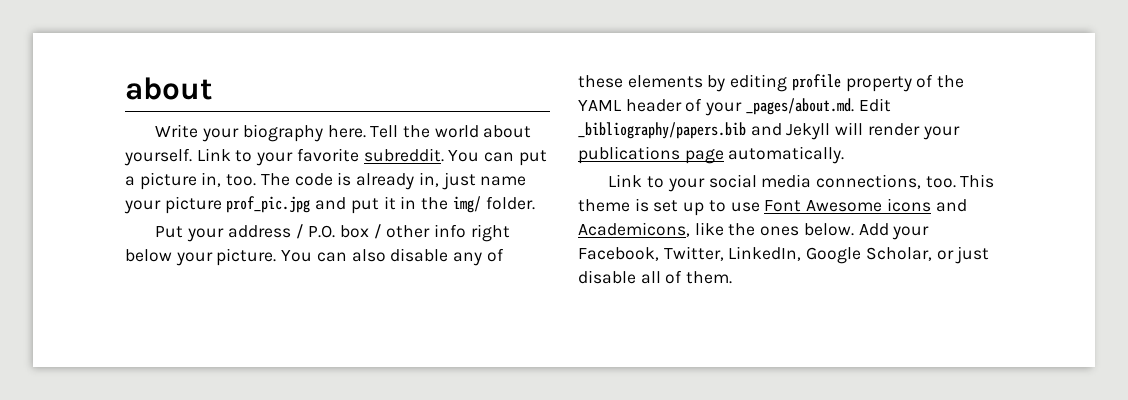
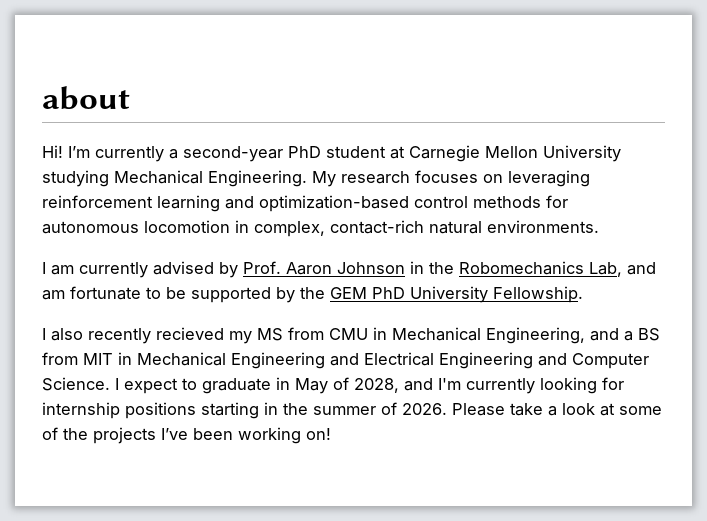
- Write your biography here. Tell the world about yourself. Link to your favorite subreddit. You can put a picture in, too. The code is already in, just name your picture prof_pic.jpg and put it in the img/ folder.
- Put your address / P.O. box / other info right below your picture. You can also disable any of these elements by editing profile property of the YAML header of your _pages/about.md. Edit _bibliography/papers.bib and Jekyll will render your publications page automatically.
- Link to your social media connections, too. This theme is set up to use Font Awesome icons and Academicons, like the ones below. Add your Facebook, Twitter, LinkedIn, Google Scholar, or just disable all of them.
+ Hi! I’m currently a second-year PhD student at Carnegie Mellon University studying Mechanical Engineering. My research focuses on leveraging reinforcement learning and optimization-based control methods for autonomous locomotion in complex, contact-rich natural environments.
+ I am currently advised by Prof. Aaron Johnson in the Robomechanics Lab, and am fortunate to be supported by the GEM PhD University Fellowship.
+ I also recently recieved my MS from CMU in Mechanical Engineering, and a BS from MIT in Mechanical Engineering and Electrical Engineering and Computer Science. I expect to graduate in May of 2028, and I'm currently looking for internship positions starting in the summer of 2026. Please take a look at some of the projects I’ve been working on!

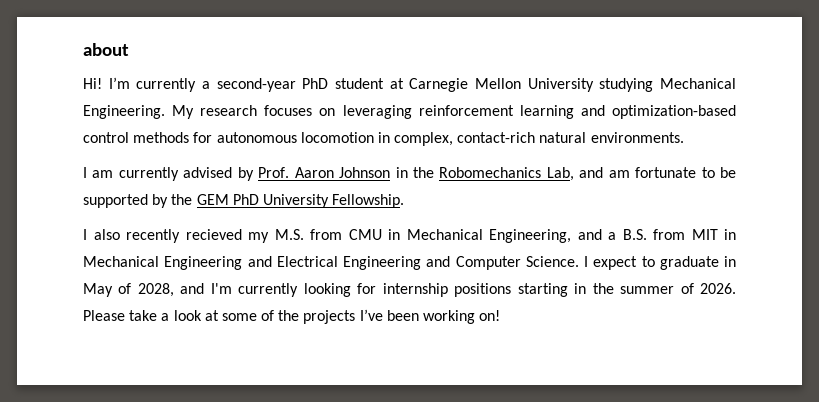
- I also recently recieved my MS from CMU in Mechanical Engineering, and a BS from MIT in Mechanical Engineering and Electrical Engineering and Computer Science.
+ I also recently recieved my M.S. from CMU in Mechanical Engineering, and a B.S. from MIT in Mechanical Engineering and Electrical Engineering and Computer Science.

